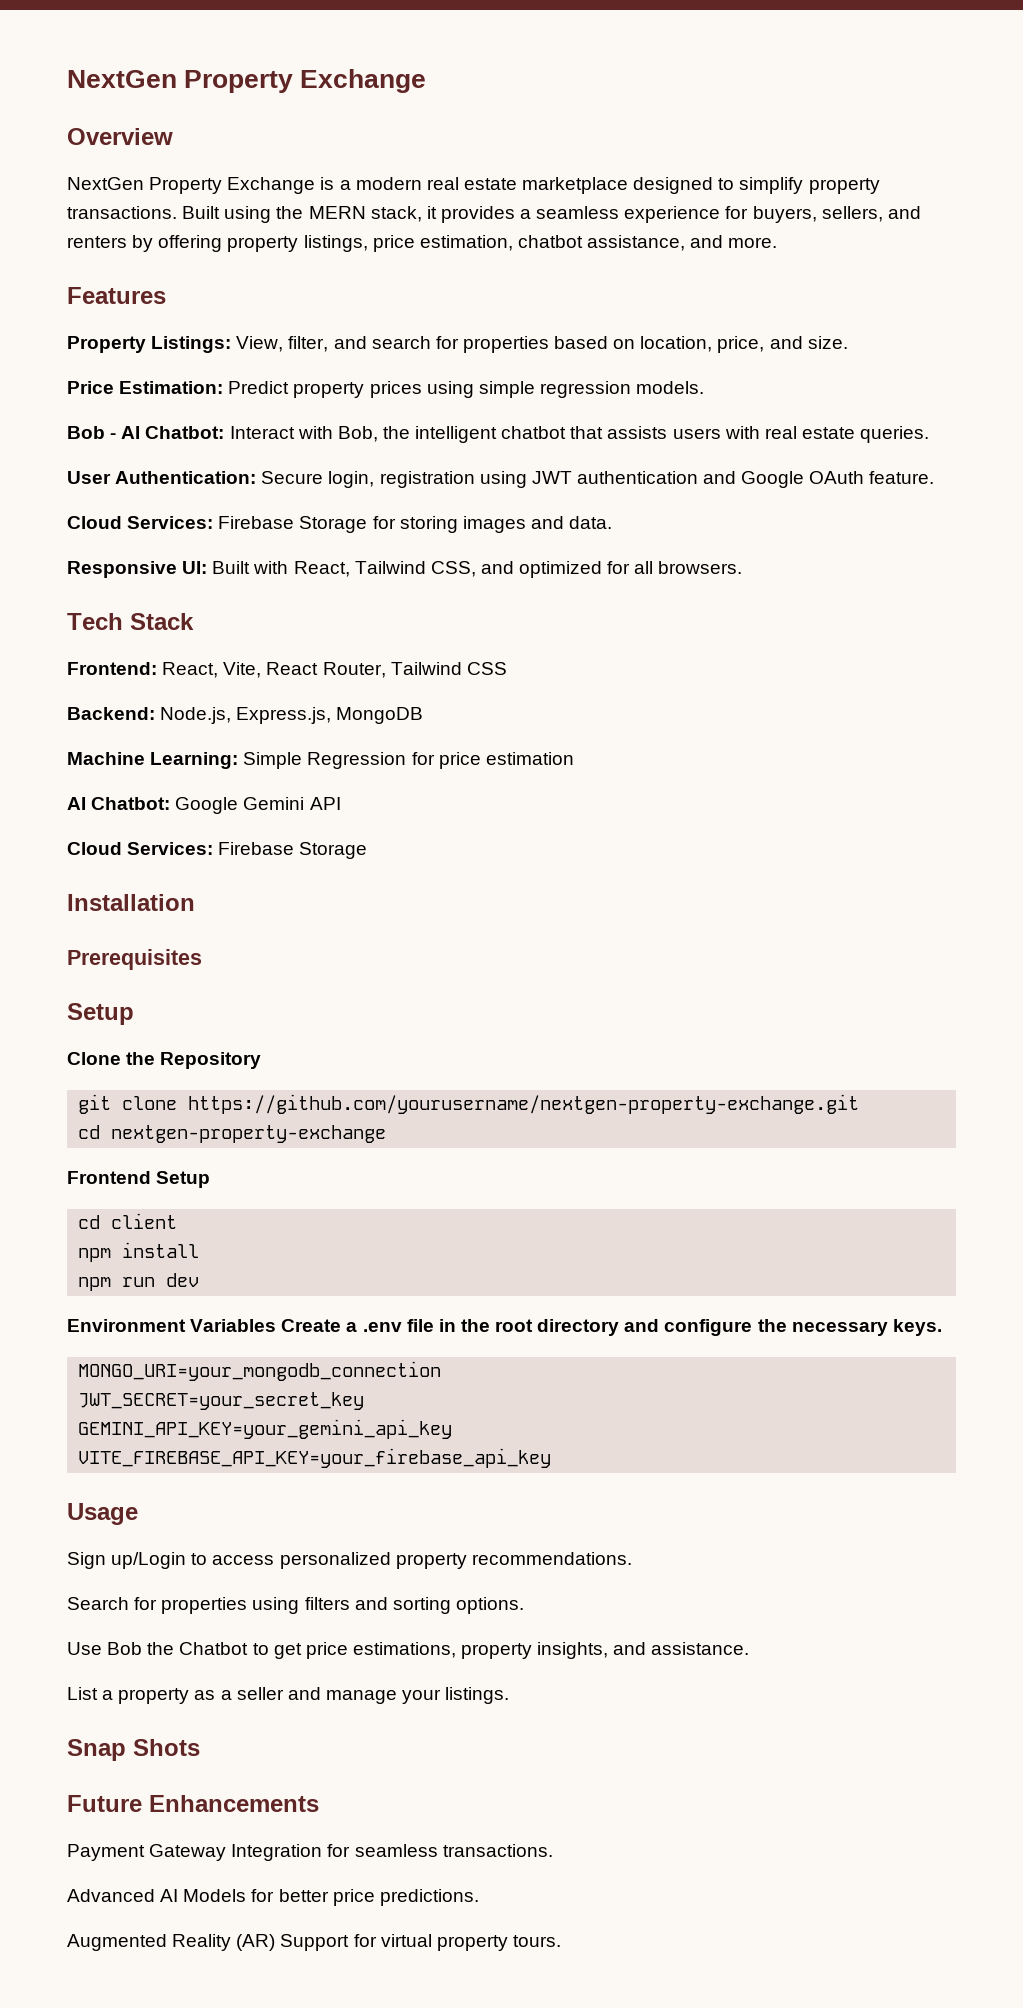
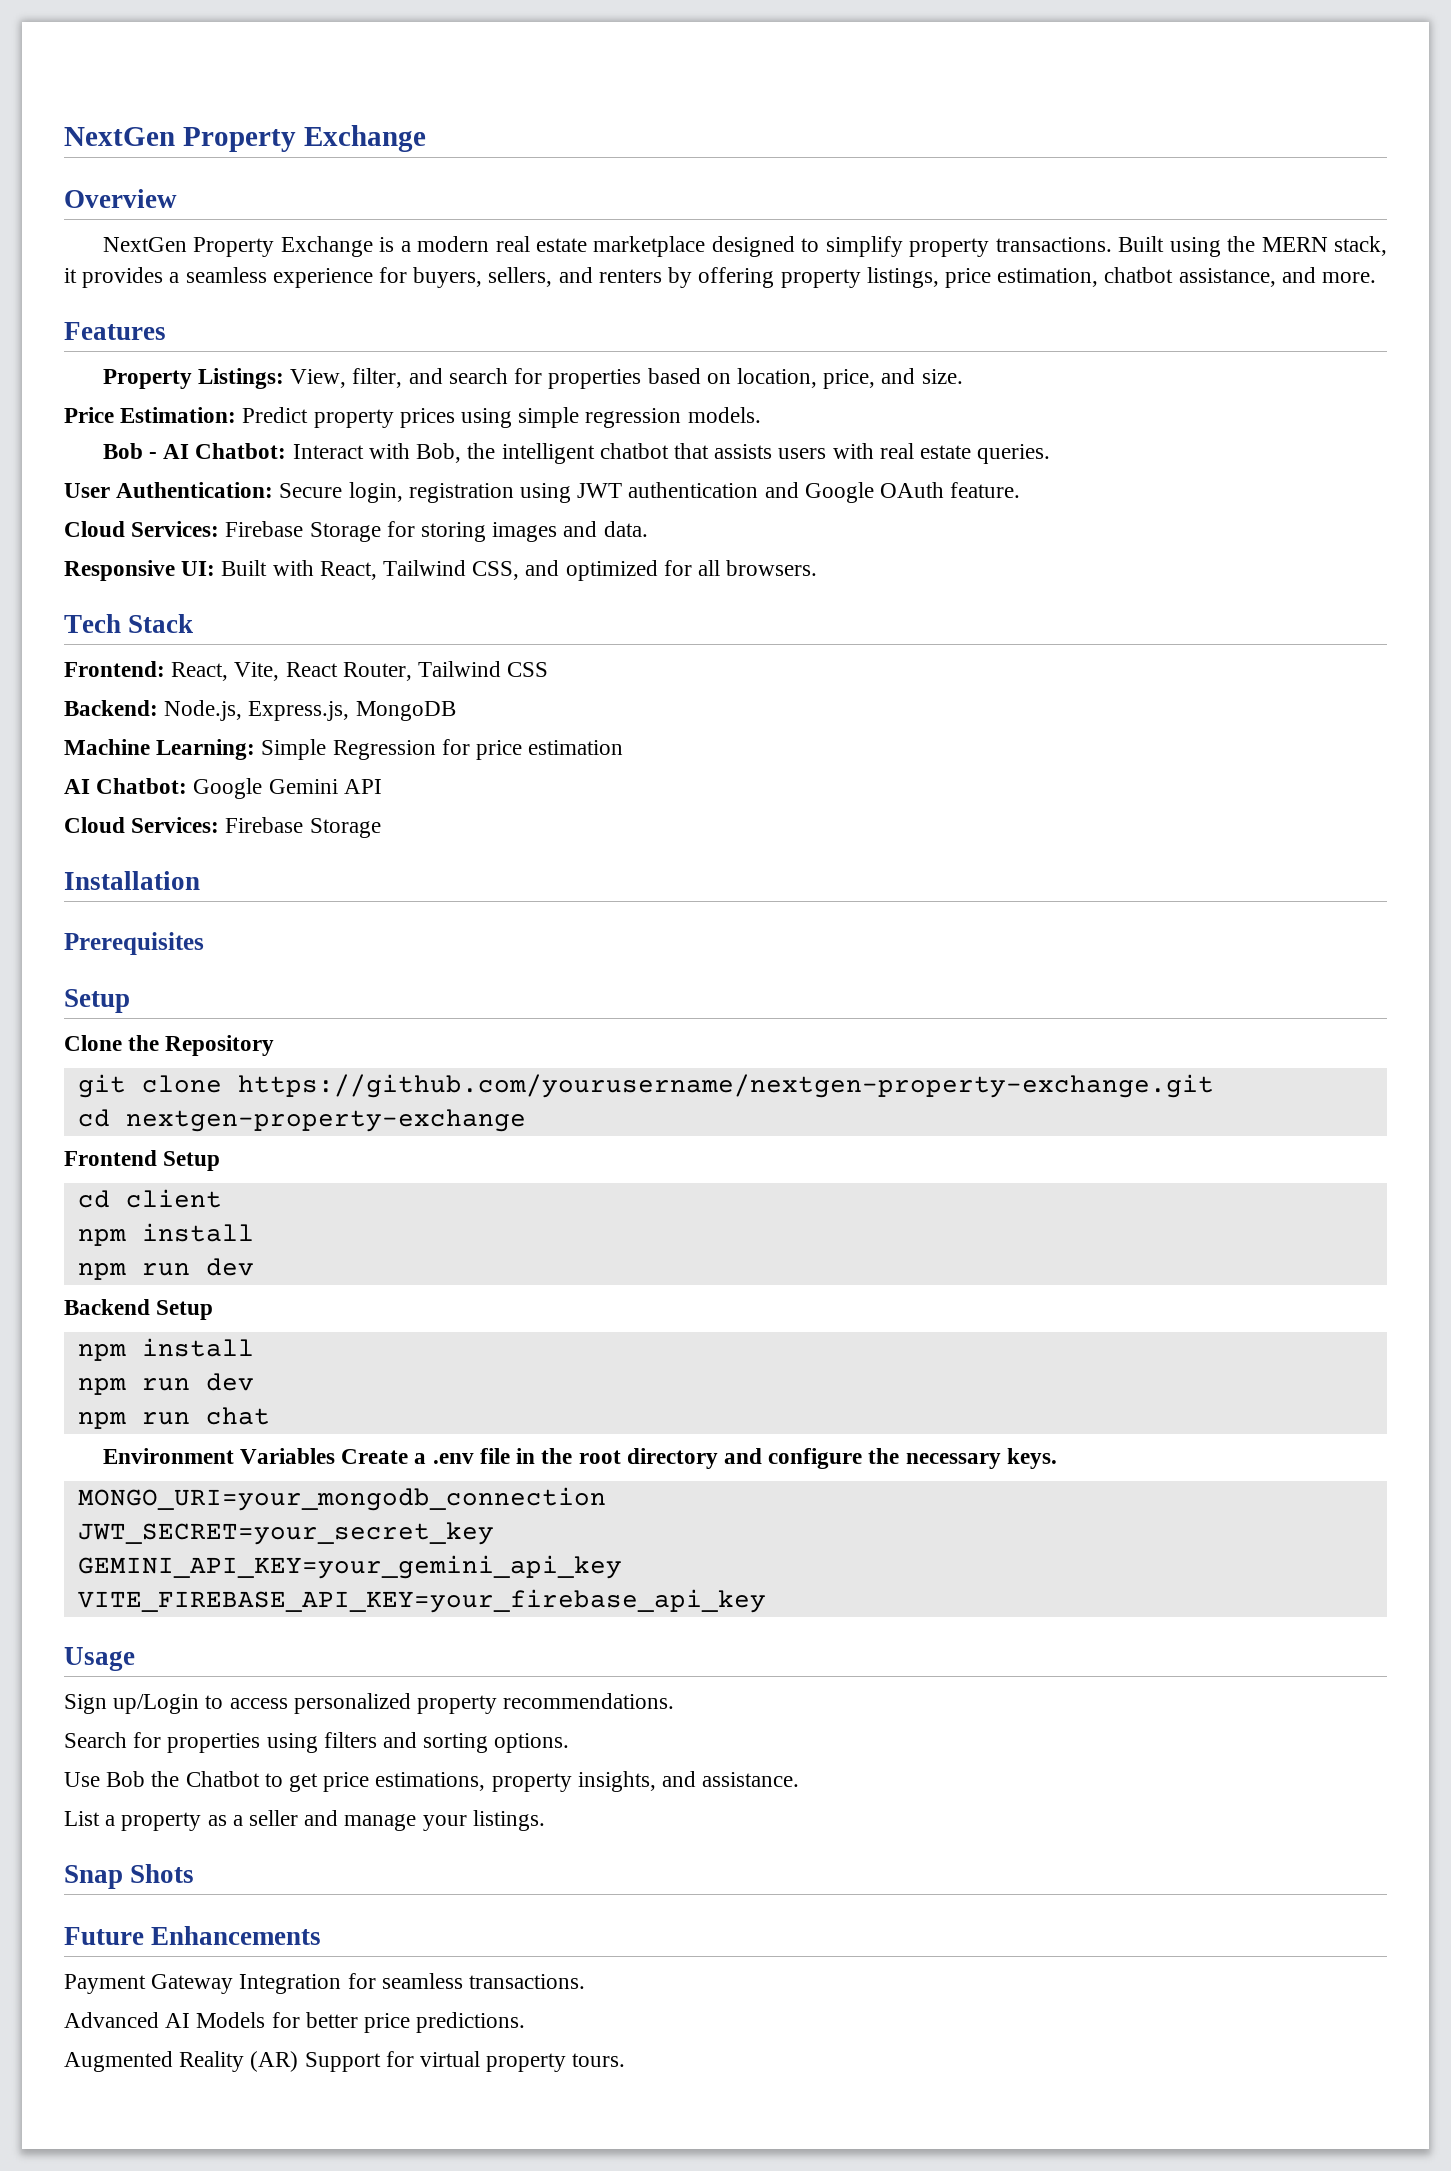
+ Backend Setup
+ npm install
+ npm run dev
+ npm run chat

